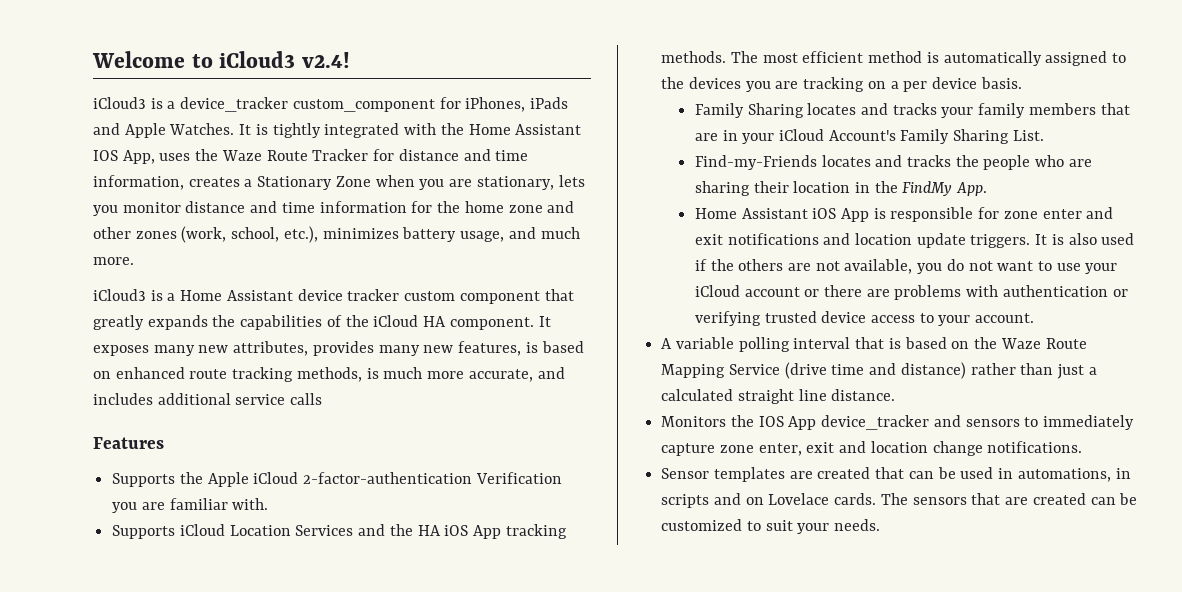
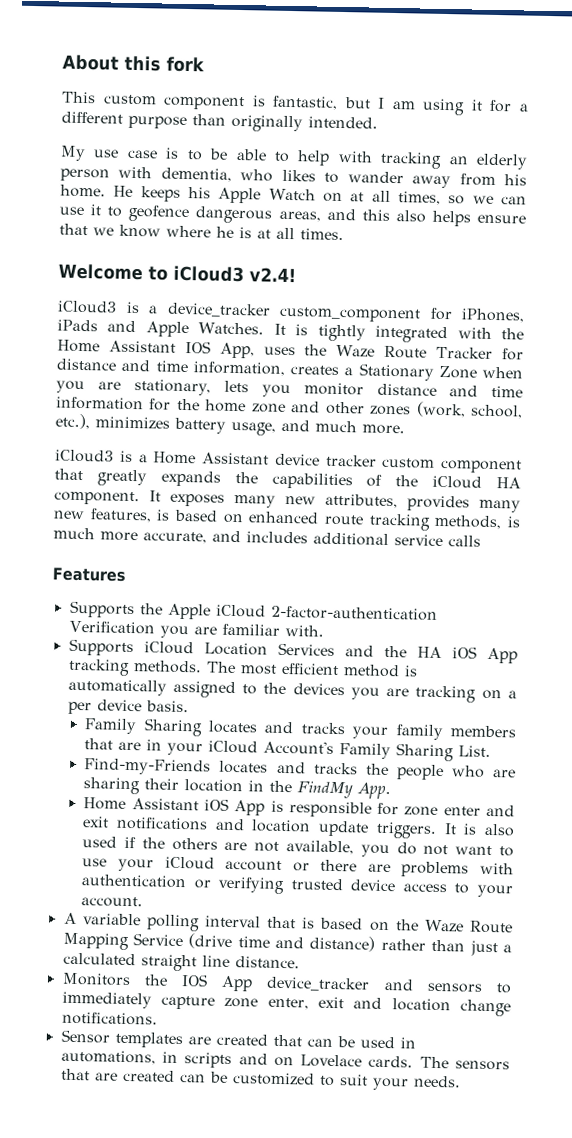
+ About this fork
+ This custom component is fantastic, but I am using it for a different purpose than originally intended.
+ My use case is to be able to help with tracking an elderly person with dementia, who likes to wander away from his home. He keeps his Apple Watch on at all times, so we can use it to geofence dangerous areas, and this also helps ensure that we know where he is at all times.

